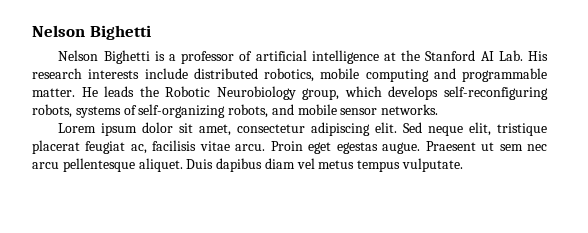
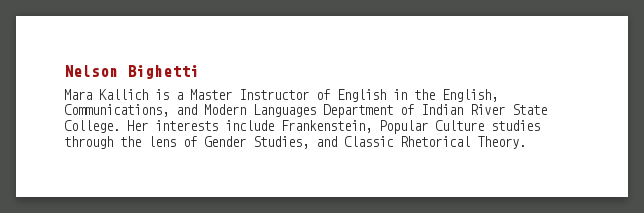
- Nelson Bighetti is a professor of artificial intelligence at the Stanford AI Lab. His research interests include distributed robotics, mobile computing and programmable matter. He leads the Robotic Neurobiology group, which develops self-reconfiguring robots, systems of self-organizing robots, and mobile sensor networks.
- Lorem ipsum dolor sit amet, consectetur adipiscing elit. Sed neque elit, tristique placerat feugiat ac, facilisis vitae arcu. Proin eget egestas augue. Praesent ut sem nec arcu pellentesque aliquet. Duis dapibus diam vel metus tempus vulputate.
+ Mara Kallich is a Master Instructor of English in the English, Communications, and Modern Languages Department of Indian River State College. Her interests include Frankenstein, Popular Culture studies through the lens of Gender Studies, and Classic Rhetorical Theory.

